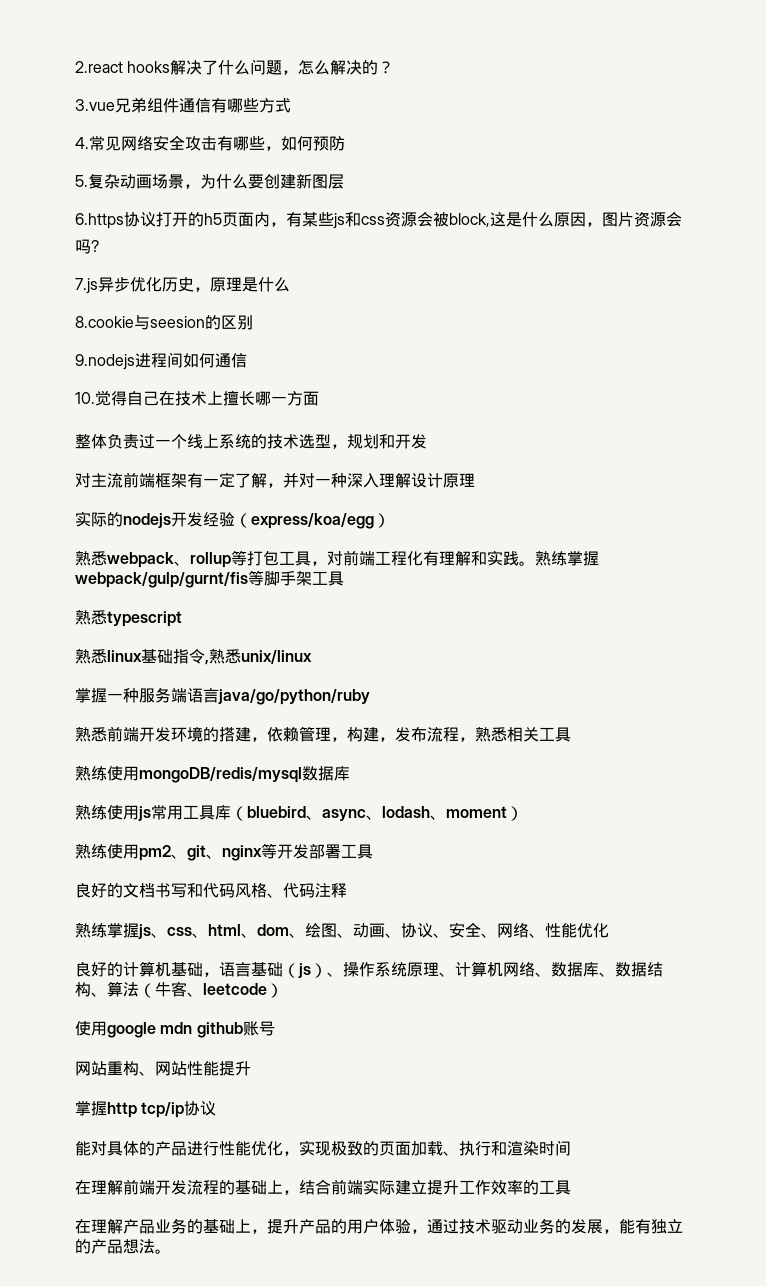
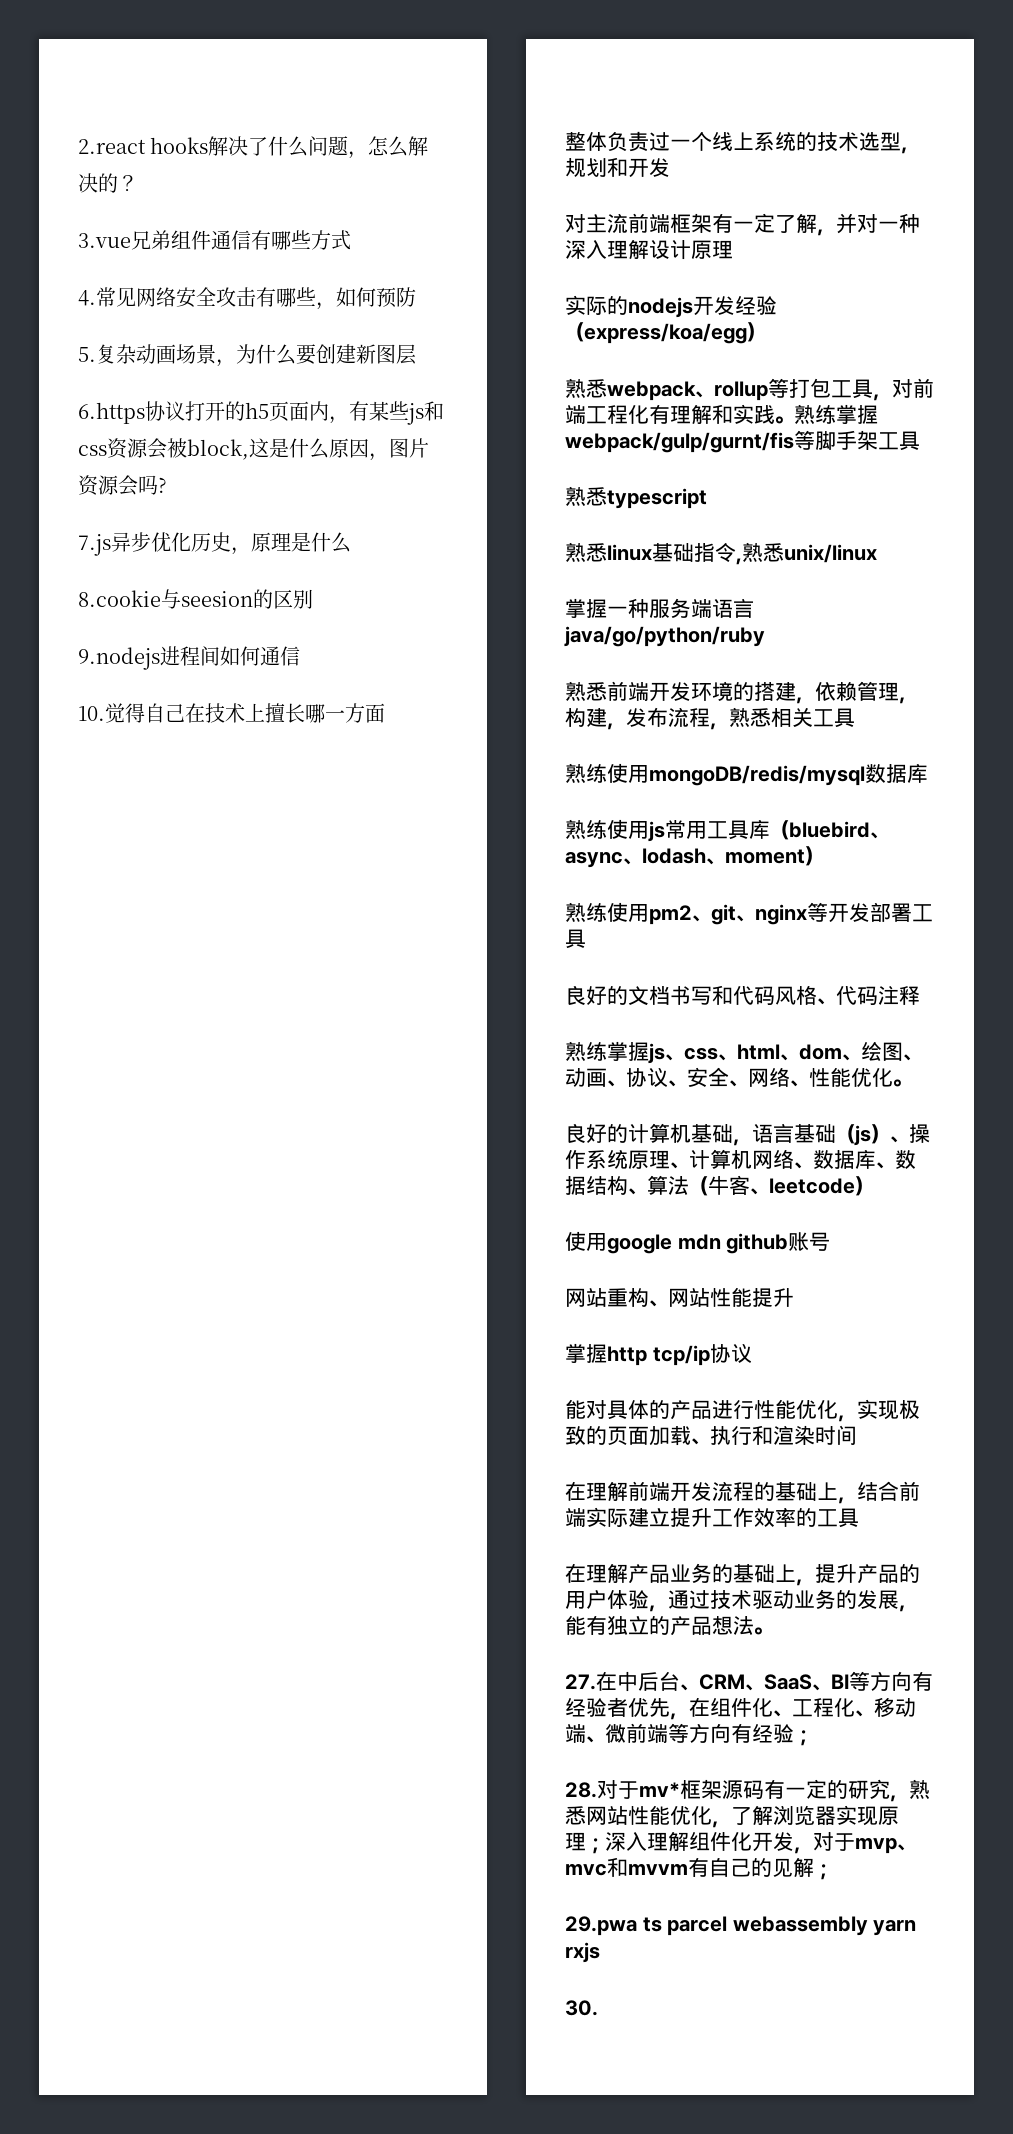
- 熟练掌握js、css、html、dom、绘图、动画、协议、安全、网络、性能优化
+ 熟练掌握js、css、html、dom、绘图、动画、协议、安全、网络、性能优化。
+ 27.在中后台、CRM、SaaS、BI等方向有经验者优先，在组件化、工程化、移动端、微前端等方向有经验；
+ 28.对于mv*框架源码有一定的研究，熟悉网站性能优化，了解浏览器实现原理；深入理解组件化开发，对于mvp、mvc和mvvm有自己的见解；
+ 29.pwa ts parcel webassembly yarn rxjs
+ 30.

